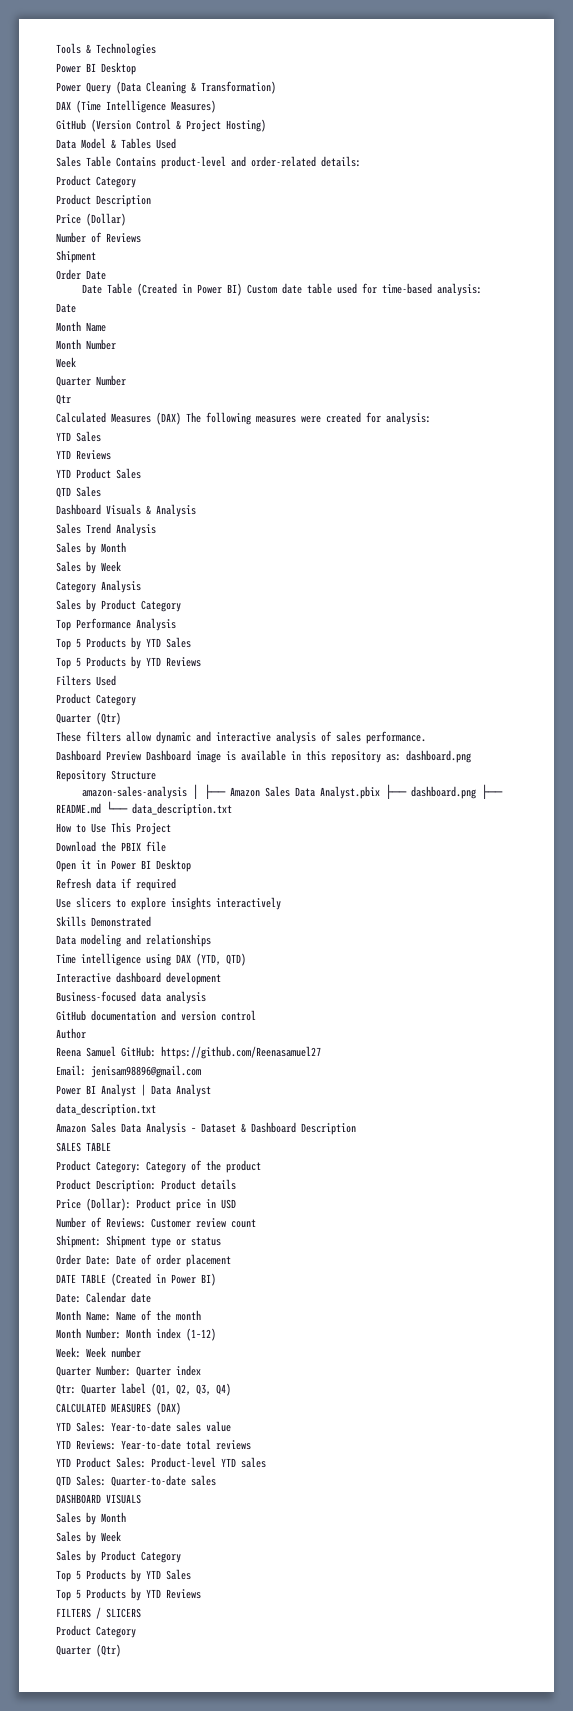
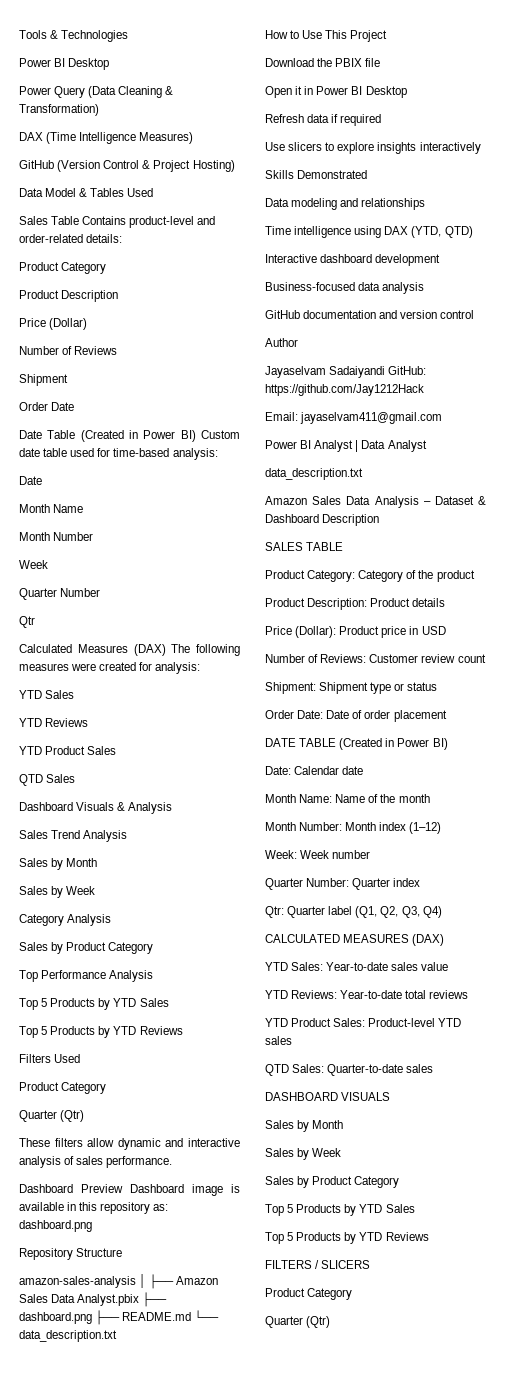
- Reena Samuel GitHub: https://github.com/Reenasamuel27
+ Jayaselvam Sadaiyandi GitHub: https://github.com/Jay1212Hack
- Email: jenisam98896@gmail.com
+ Email: jayaselvam411@gmail.com

